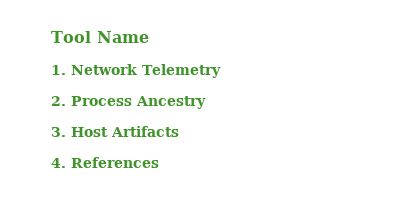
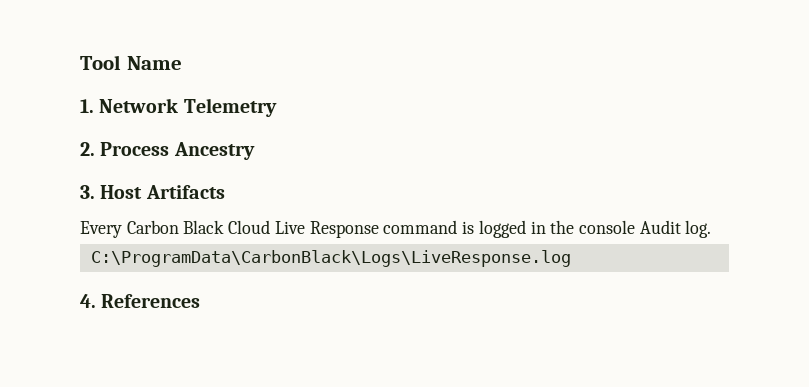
+ Every Carbon Black Cloud Live Response command is logged in the console Audit log.
+ C:\ProgramData\CarbonBlack\Logs\LiveResponse.log

